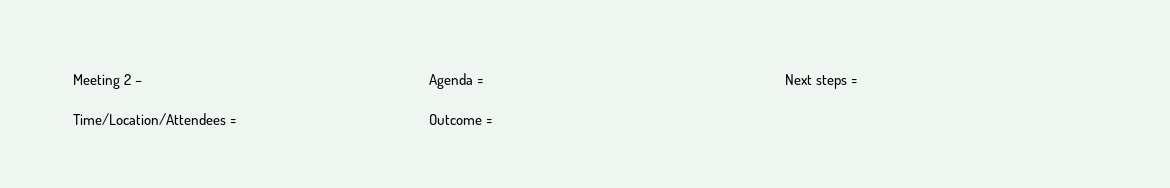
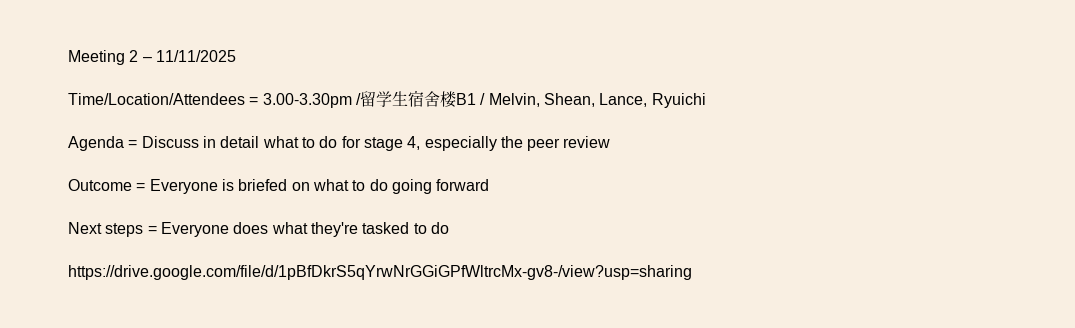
- Meeting 2 –
+ Meeting 2 – 11/11/2025
- Time/Location/Attendees =
- Agenda =
- Outcome =
- Next steps =
+ Time/Location/Attendees = 3.00-3.30pm /留学生宿舍楼B1 / Melvin, Shean, Lance, Ryuichi
+ Agenda = Discuss in detail what to do for stage 4, especially the peer review
+ Outcome = Everyone is briefed on what to do going forward
+ Next steps = Everyone does what they're tasked to do
+ https://drive.google.com/file/d/1pBfDkrS5qYrwNrGGiGPfWltrcMx-gv8-/view?usp=sharing

